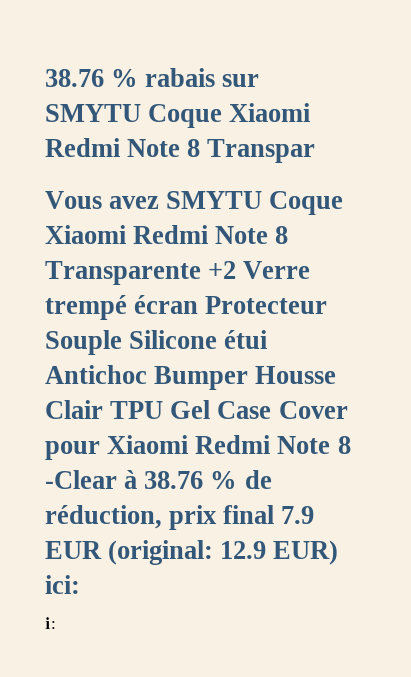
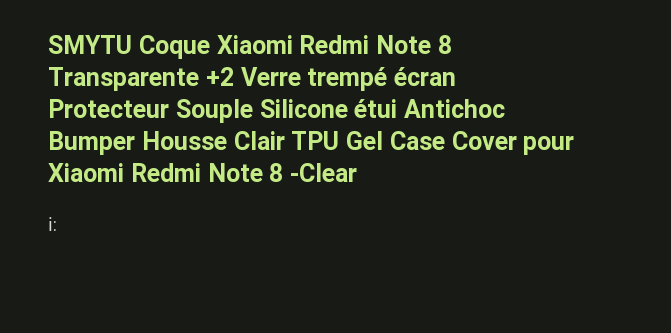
- 38.76 % rabais sur SMYTU Coque Xiaomi Redmi Note 8 Transpar
- Vous avez SMYTU Coque Xiaomi Redmi Note 8 Transparente +2 Verre trempé écran Protecteur Souple Silicone étui Antichoc Bumper Housse Clair TPU Gel Case Cover pour Xiaomi Redmi Note 8 -Clear à 38.76 % de réduction, prix final 7.9 EUR (original: 12.9 EUR) ici:
+ SMYTU Coque Xiaomi Redmi Note 8 Transparente +2 Verre trempé écran Protecteur Souple Silicone étui Antichoc Bumper Housse Clair TPU Gel Case Cover pour Xiaomi Redmi Note 8 -Clear

